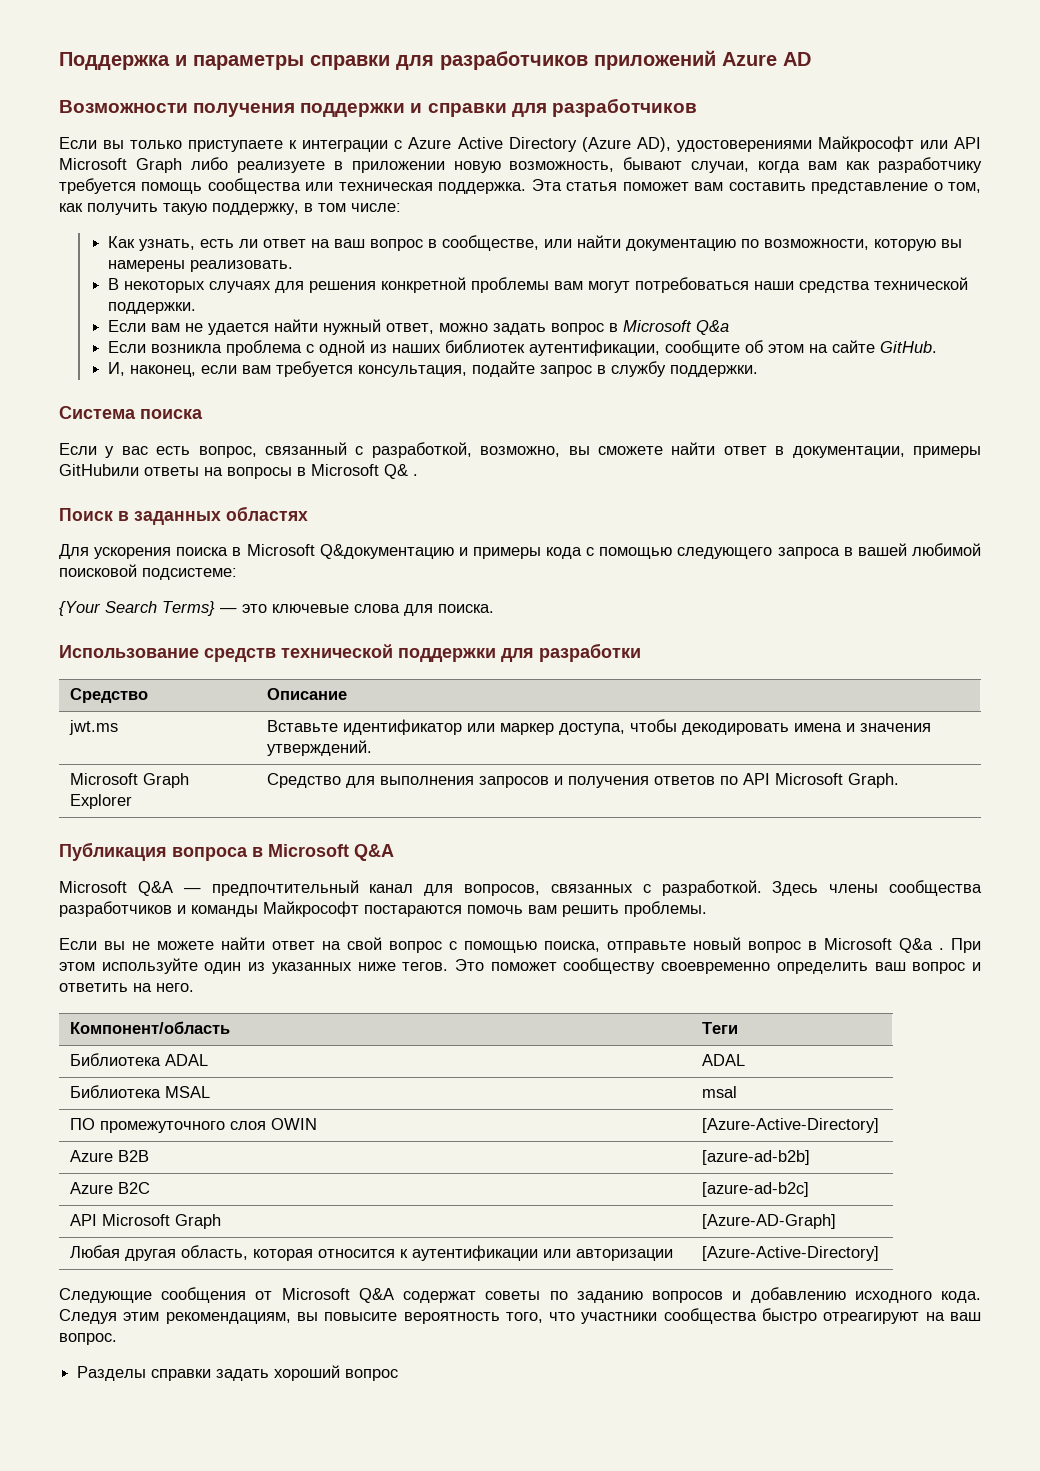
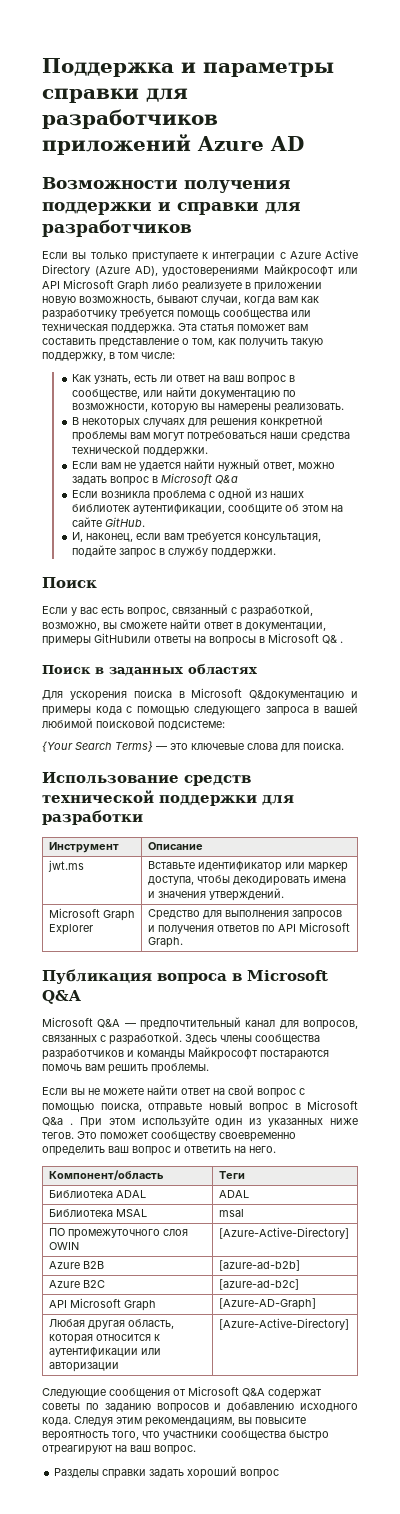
  И, наконец, если вам требуется консультация, подайте запрос в службу поддержки.
- Система поиска
+ Поиск
- Средство | Описание
+ Инструмент | Описание

